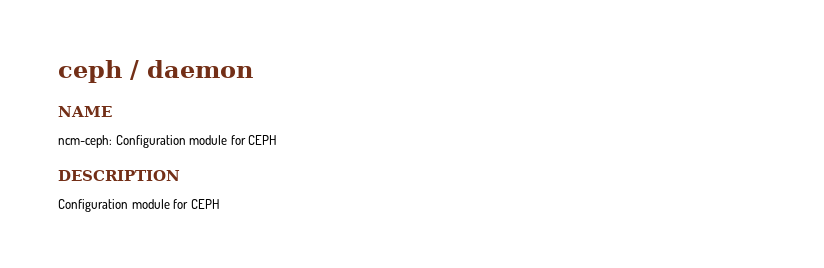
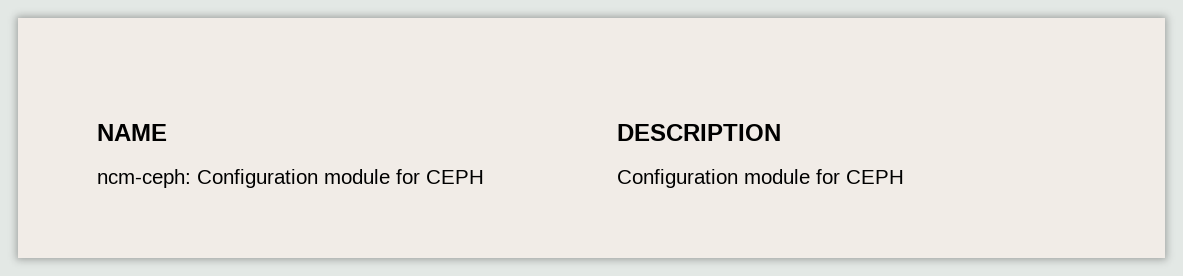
- ceph / daemon

